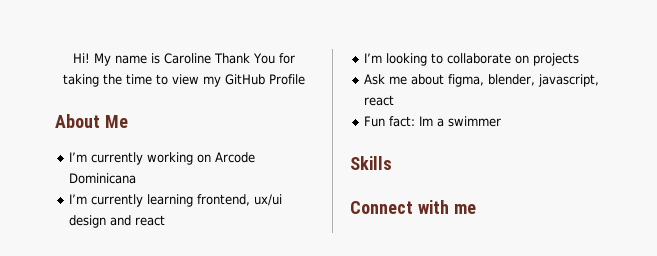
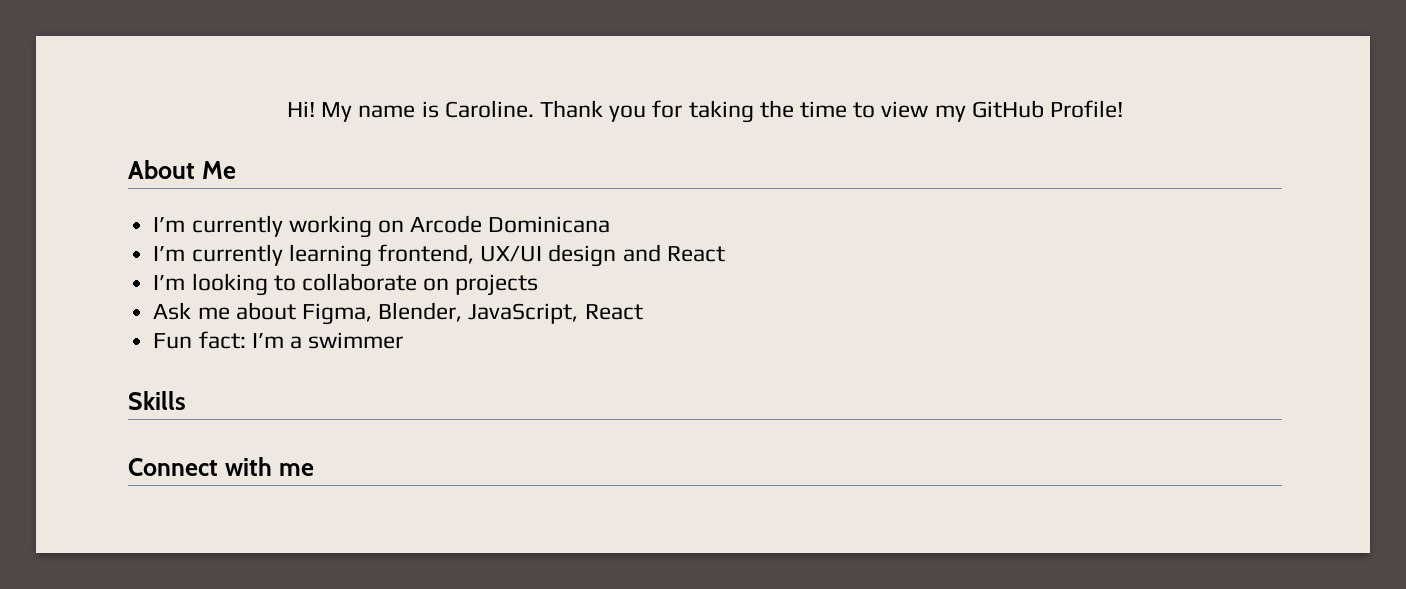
- My name is Caroline Thank You for taking the time to view my GitHub Profile
+ My name is Caroline. Thank you for taking the time to view my GitHub Profile!
- I’m currently learning frontend, ux/ui design and react
+ I’m currently learning frontend, UX/UI design and React
- Ask me about figma, blender, javascript, react
+ Ask me about Figma, Blender, JavaScript, React
- Fun fact: Im a swimmer
+ Fun fact: I’m a swimmer

